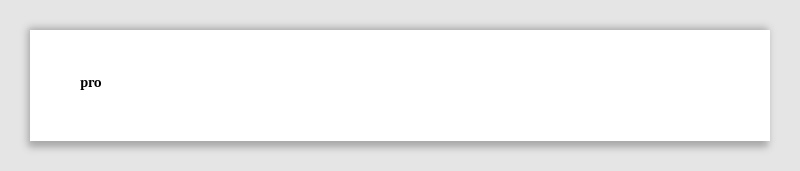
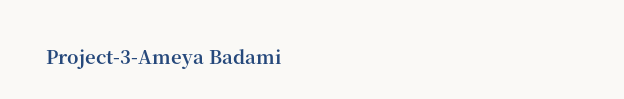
- pro
+ Project-3-Ameya Badami

